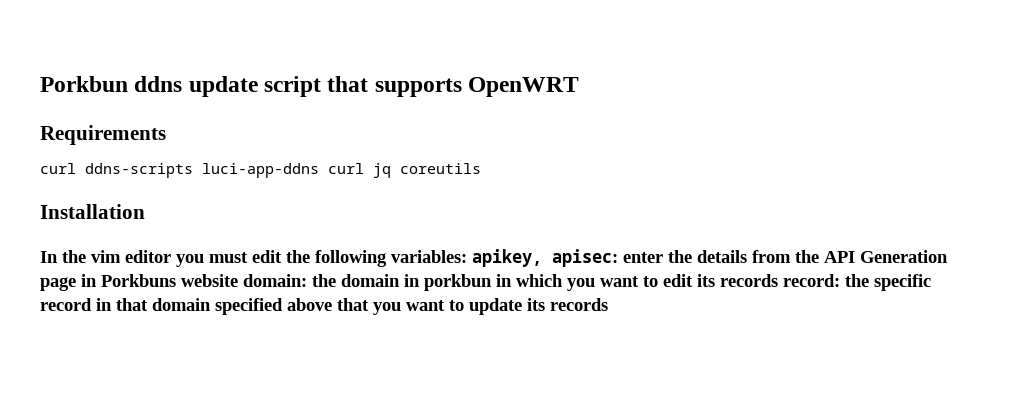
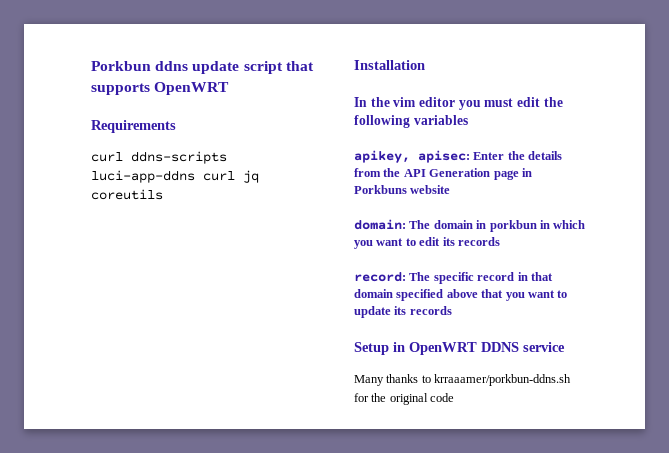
- In the vim editor you must edit the following variables: apikey, apisec: enter the details from the API Generation page in Porkbuns website domain: the domain in porkbun in which you want to edit its records record: the specific record in that domain specified above that you want to update its records
+ In the vim editor you must edit the following variables
+ apikey, apisec: Enter the details from the API Generation page in Porkbuns website
+ domain: The domain in porkbun in which you want to edit its records
+ record: The specific record in that domain specified above that you want to update its records
+ Setup in OpenWRT DDNS service
+ Many thanks to krraaamer/porkbun-ddns.sh for the original code

